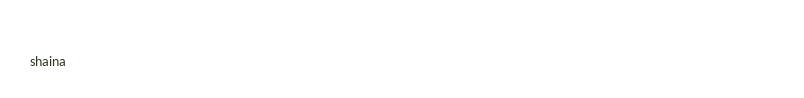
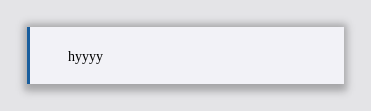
- shaina
+ hyyyy

